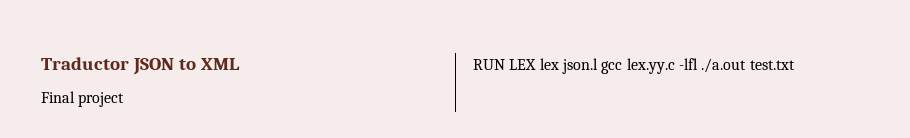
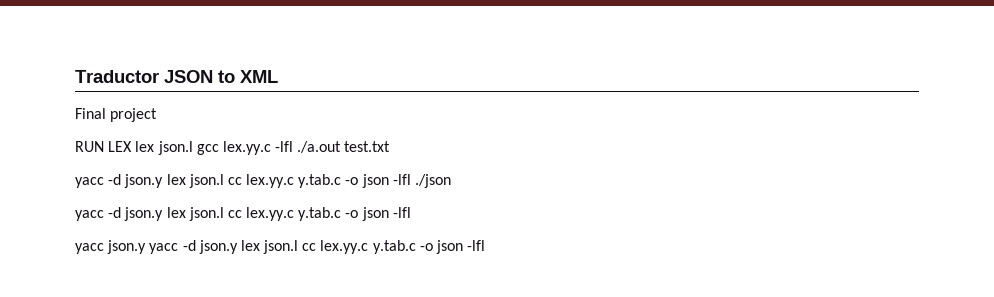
+ yacc -d json.y lex json.l cc lex.yy.c y.tab.c -o json -lfl ./json
+ yacc -d json.y lex json.l cc lex.yy.c y.tab.c -o json -lfl
+ yacc json.y yacc -d json.y lex json.l cc lex.yy.c y.tab.c -o json -lfl

